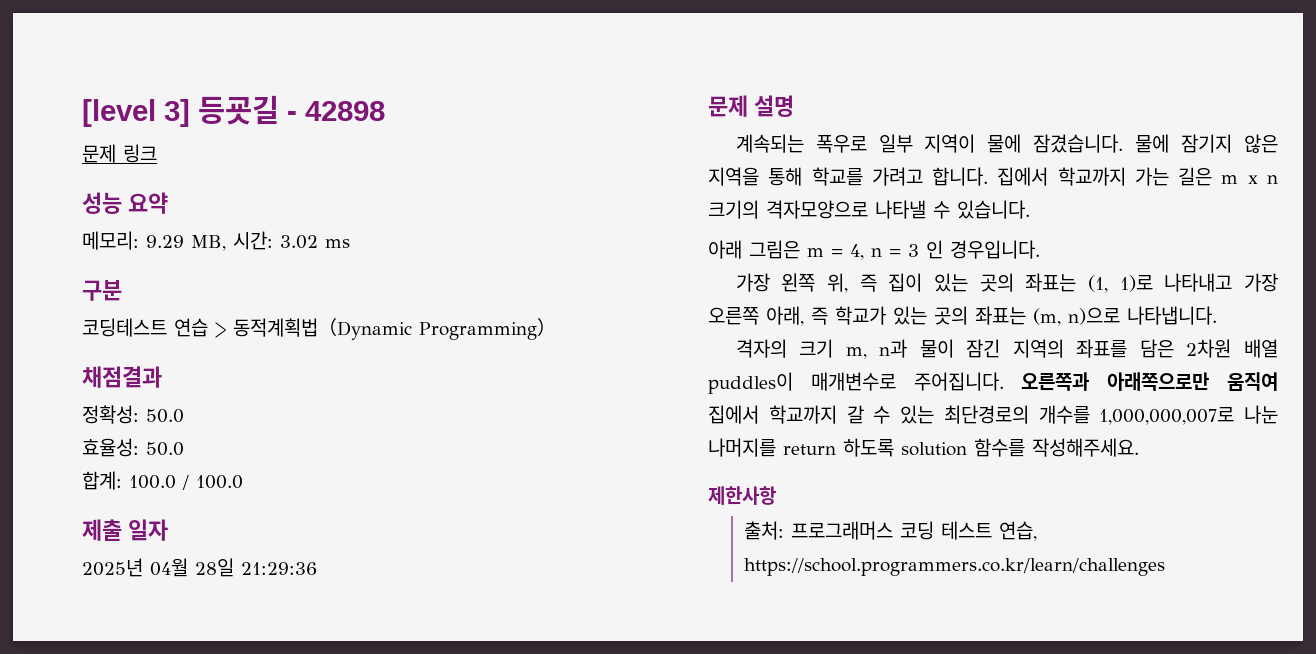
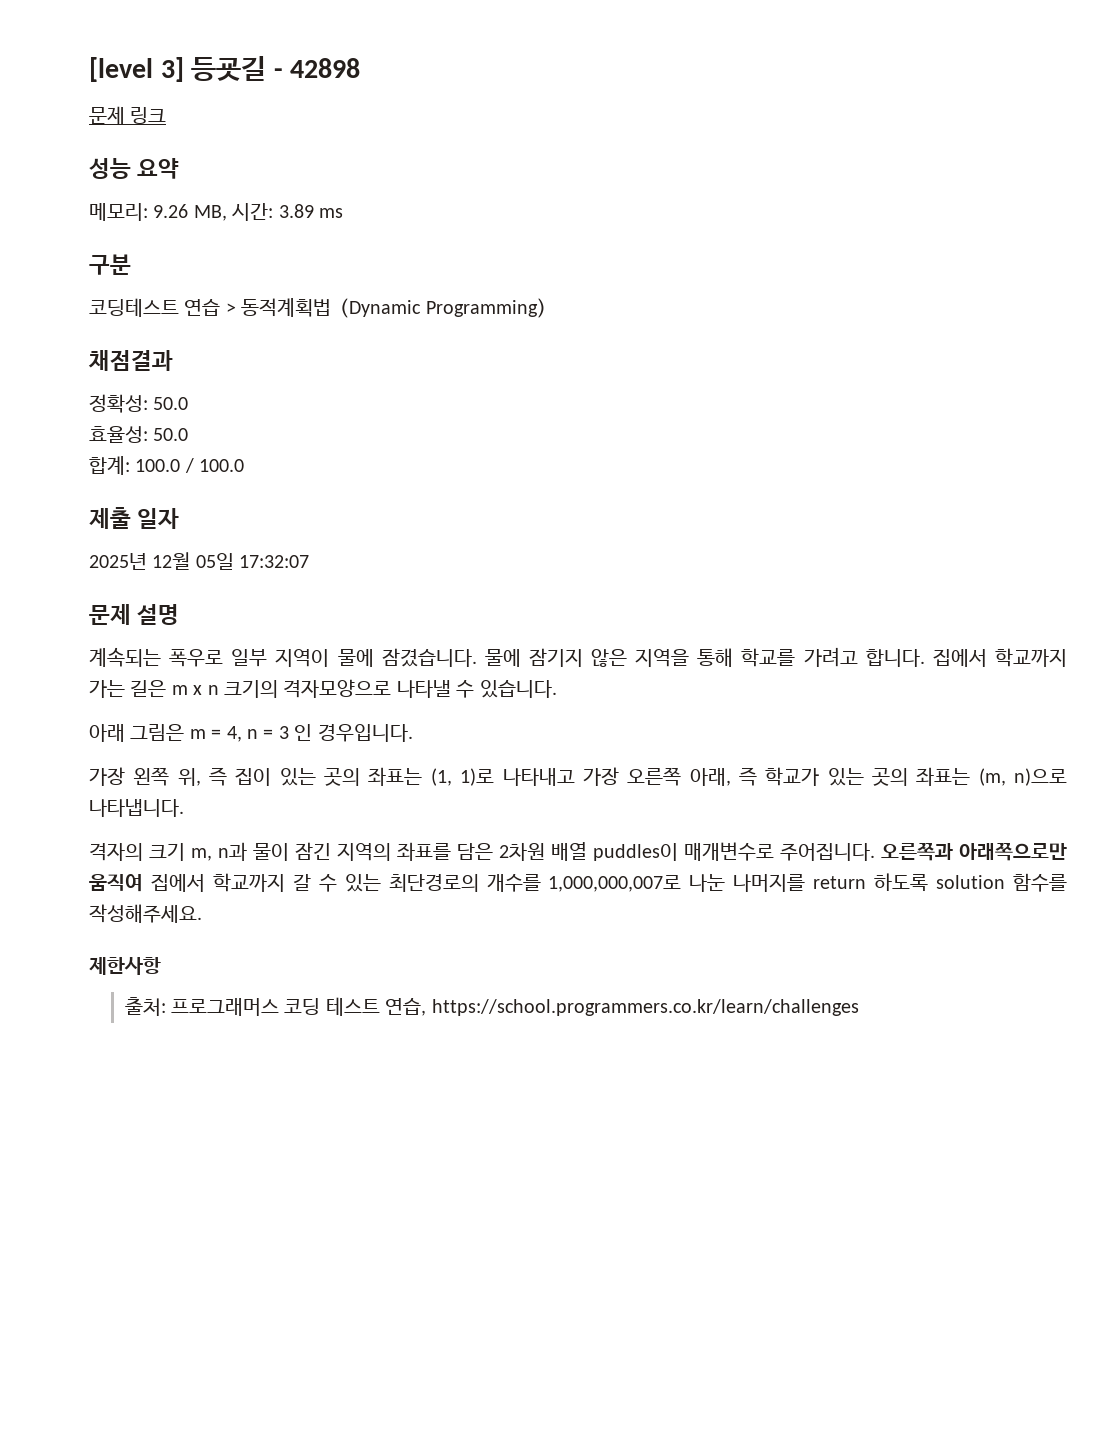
- 메모리: 9.29 MB, 시간: 3.02 ms
+ 메모리: 9.26 MB, 시간: 3.89 ms
- 2025년 04월 28일 21:29:36
+ 2025년 12월 05일 17:32:07

